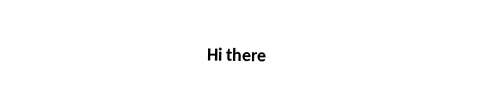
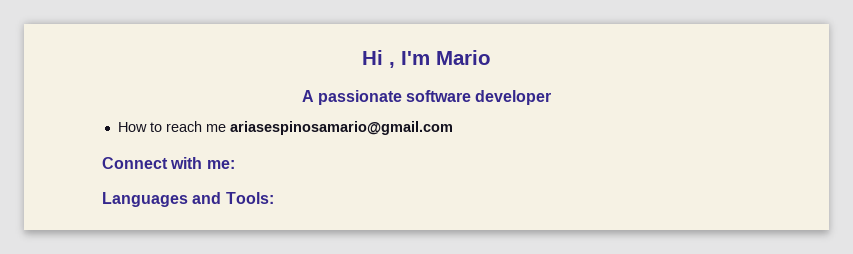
- Hi there
+ Hi , I'm Mario
+ A passionate software developer
+ How to reach me ariasespinosamario@gmail.com
+ Connect with me:
+ Languages and Tools:

